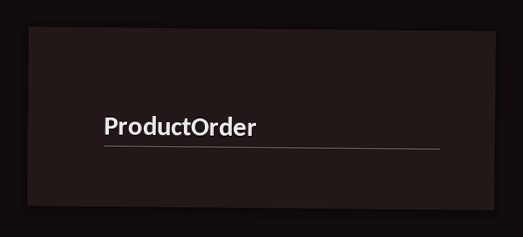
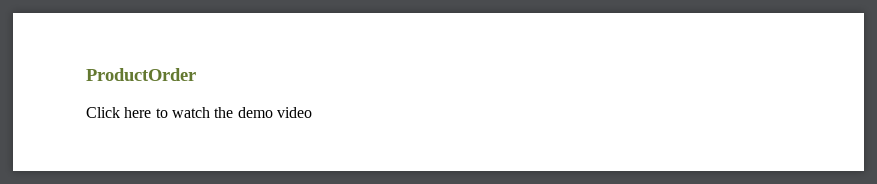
+ Click here to watch the demo video

